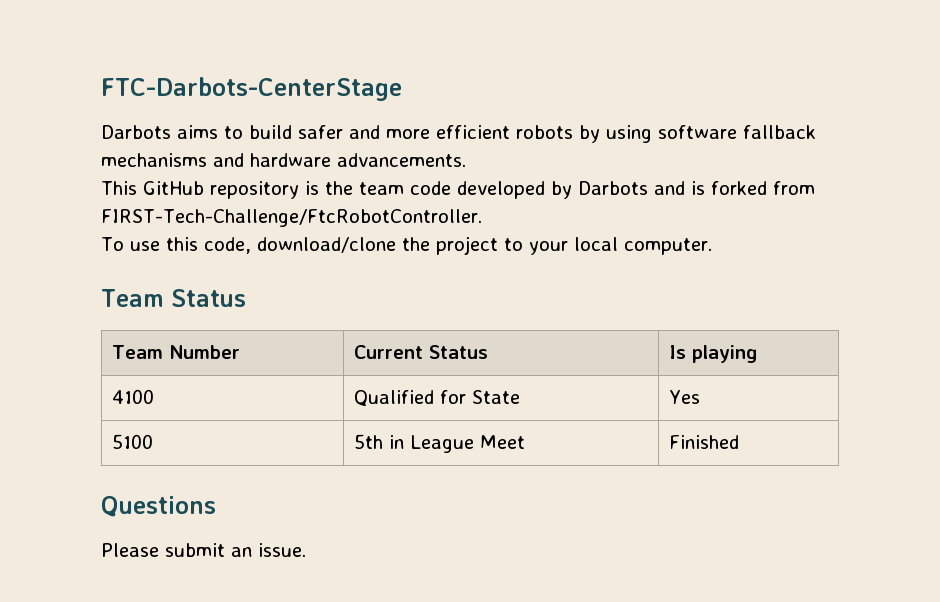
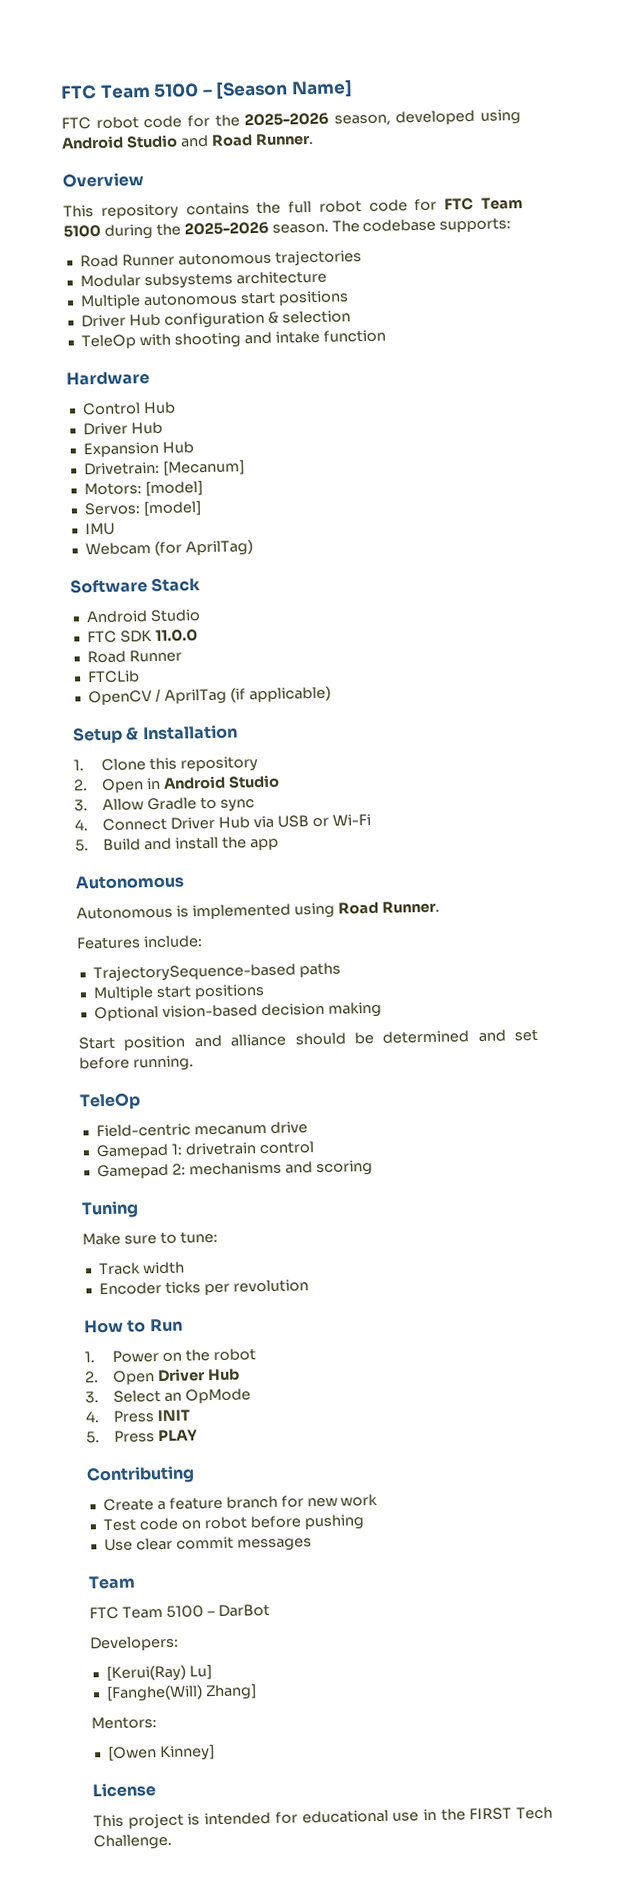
- FTC-Darbots-CenterStage
- Darbots aims to build safer and more efficient robots by using software fallback mechanisms and hardware advancements.
- This GitHub repository is the team code developed by Darbots and is forked from FIRST-Tech-Challenge/FtcRobotController.
- To use this code, download/clone the project to your local computer.
- Team Status
- Team Number | Current Status | Is playing
- 4100 | Qualified for State | Yes
- 5100 | 5th in League Meet | Finished
- Questions
- Please submit an issue.
+ FTC Team 5100 – [Season Name]
+ FTC robot code for the 2025-2026 season, developed using Android Studio and Road Runner.
+ Overview
+ This repository contains the full robot code for FTC Team 5100 during the 2025-2026 season. The codebase supports:
+ Road Runner autonomous trajectories
+ Modular subsystems architecture
+ Multiple autonomous start positions
+ Driver Hub configuration & selection
+ TeleOp with shooting and intake function
+ Hardware
+ Control Hub
+ Driver Hub
+ Expansion Hub
+ Drivetrain: [Mecanum]
+ Motors: [model]
+ Servos: [model]
+ IMU
+ Webcam (for AprilTag)
+ Software Stack
+ Android Studio
+ FTC SDK 11.0.0
+ Road Runner
+ FTCLib
+ OpenCV / AprilTag (if applicable)
+ Setup & Installation
+ 1. Clone this repository
+ 2. Open in Android Studio
+ 3. Allow Gradle to sync
+ 4. Connect Driver Hub via USB or Wi-Fi
+ 5. Build and install the app
+ Autonomous
+ Autonomous is implemented using Road Runner.
+ Features include:
+ TrajectorySequence-based paths
+ Multiple start positions
+ Optional vision-based decision making
+ Start position and alliance should be determined and set before running.
+ TeleOp
+ Field-centric mecanum drive
+ Gamepad 1: drivetrain control
+ Gamepad 2: mechanisms and scoring
+ Tuning
+ Make sure to tune:
+ Track width
+ Encoder ticks per revolution
+ How to Run
+ 1. Power on the robot
+ 2. Open Driver Hub
+ 3. Select an OpMode
+ 4. Press INIT
+ 5. Press PLAY
+ Contributing
+ Create a feature branch for new work
+ Test code on robot before pushing
+ Use clear commit messages
+ Team
+ FTC Team 5100 – DarBot
+ Developers:
+ [Kerui(Ray) Lu]
+ [Fanghe(Will) Zhang]
+ Mentors:
+ [Owen Kinney]
+ License
+ This project is intended for educational use in the FIRST Tech Challenge.

